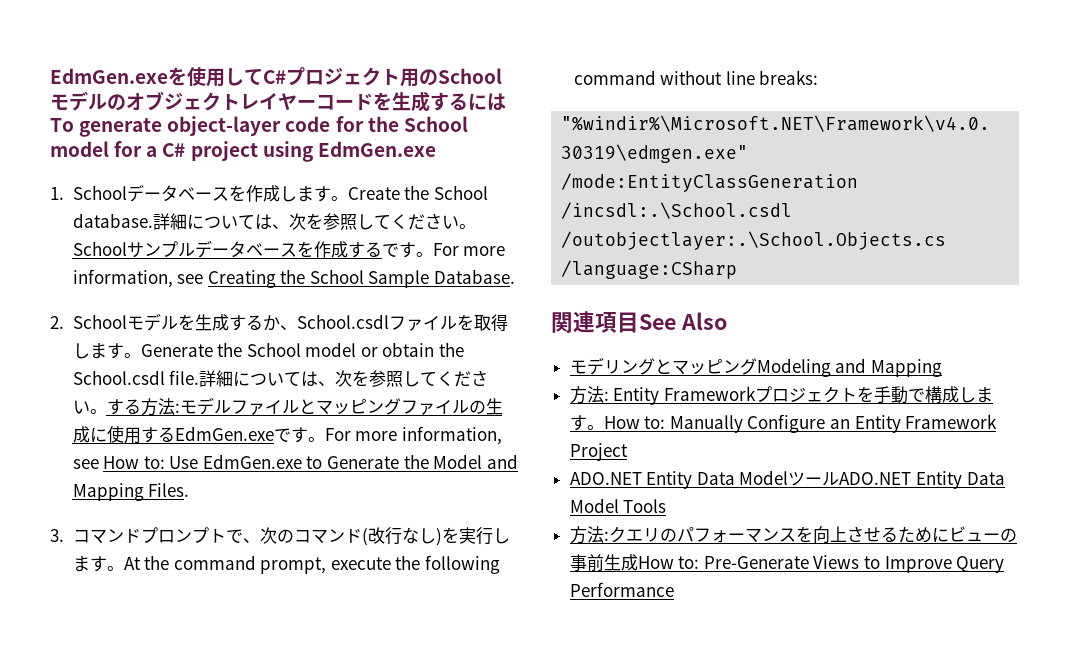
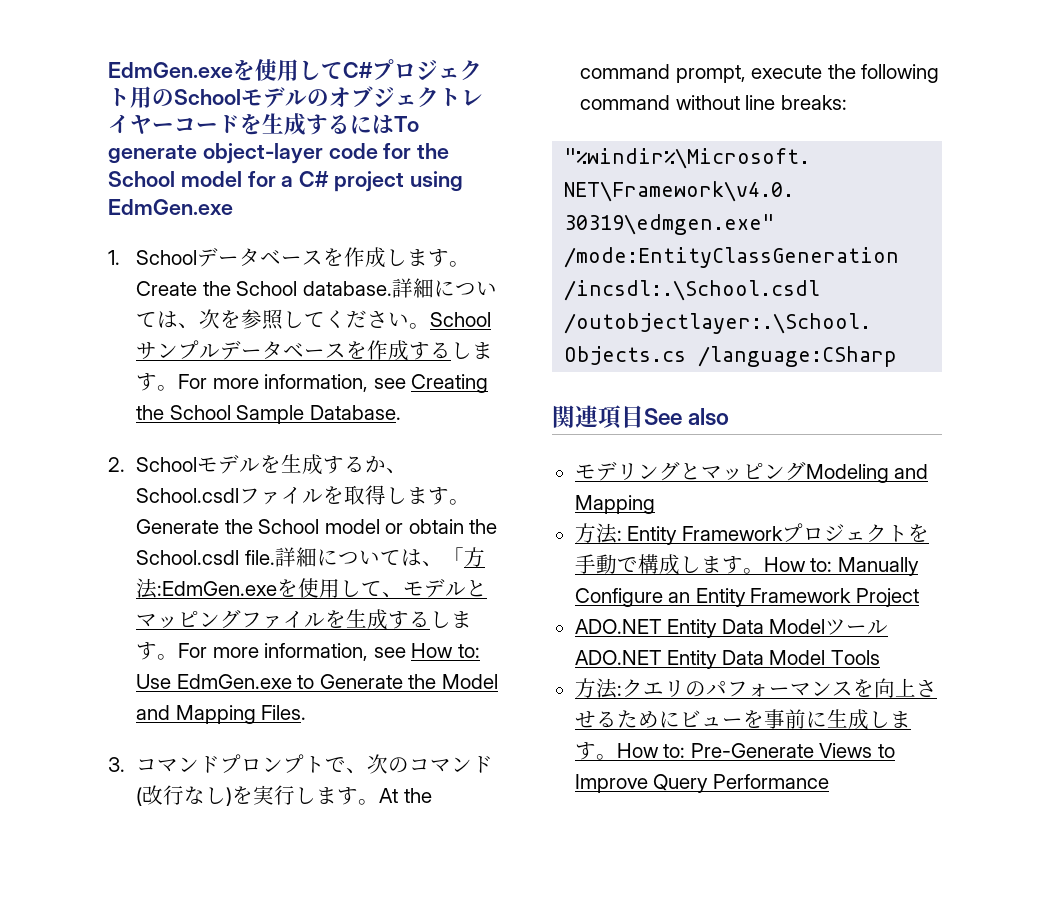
- Schoolサンプルデータベースを作成するです。
+ Schoolサンプルデータベースを作成するします。
- 詳細については、次を参照してください。する方法:モデルファイルとマッピングファイルの生成に使用するEdmGen.exeです。
+ 詳細については、「方法:EdmGen.exeを使用して、モデルとマッピングファイルを生成するします。
- 関連項目See Also
+ 関連項目See also
- 方法:クエリのパフォーマンスを向上させるためにビューの事前生成How to: Pre-Generate Views to Improve Query Performance
+ 方法:クエリのパフォーマンスを向上させるためにビューを事前に生成します。How to: Pre-Generate Views to Improve Query Performance

